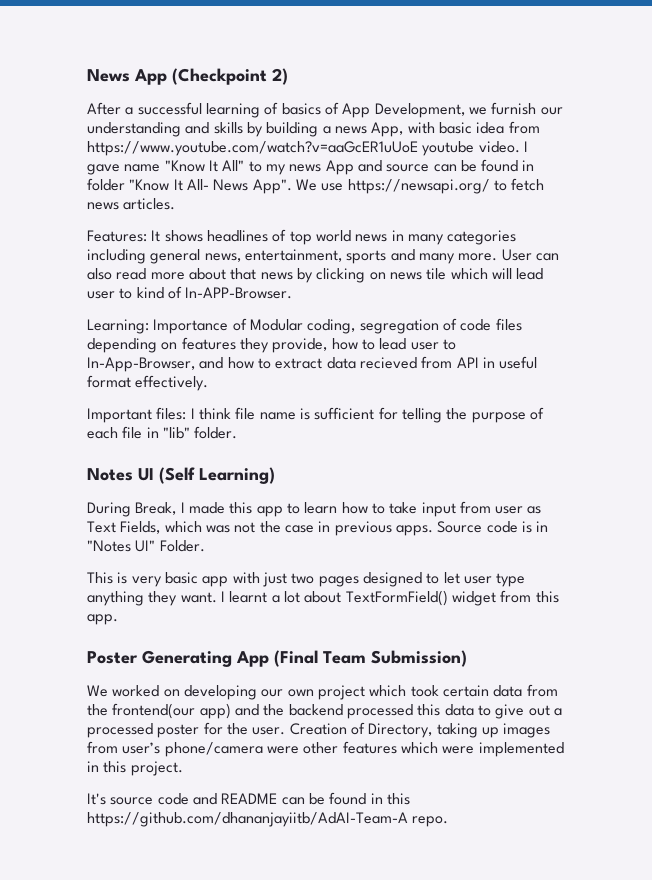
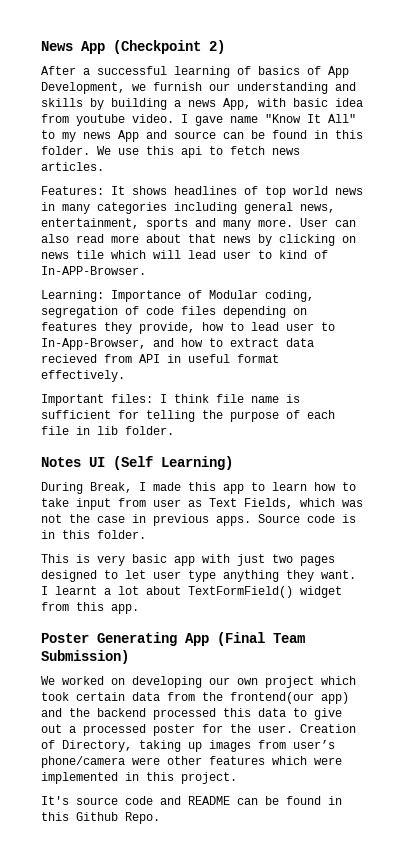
- After a successful learning of basics of App Development, we furnish our understanding and skills by building a news App, with basic idea from https://www.youtube.com/watch?v=aaGcER1uUoE youtube video.
+ After a successful learning of basics of App Development, we furnish our understanding and skills by building a news App, with basic idea from youtube video.
- I gave name "Know It All" to my news App and source can be found in folder "Know It All- News App". We use https://newsapi.org/ to fetch news articles.
+ I gave name "Know It All" to my news App and source can be found in this folder. We use this api to fetch news articles.
- Important files: I think file name is sufficient for telling the purpose of each file in "lib" folder.
+ Important files: I think file name is sufficient for telling the purpose of each file in lib folder.
- Source code is in "Notes UI" Folder.
+ Source code is in this folder.
- It's source code and README can be found in this https://github.com/dhananjayiitb/AdAI-Team-A repo.
+ It's source code and README can be found in this Github Repo.

